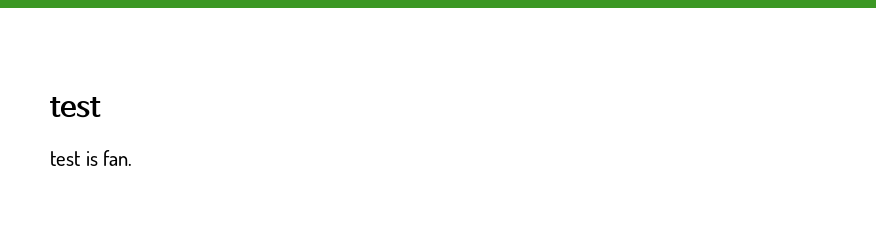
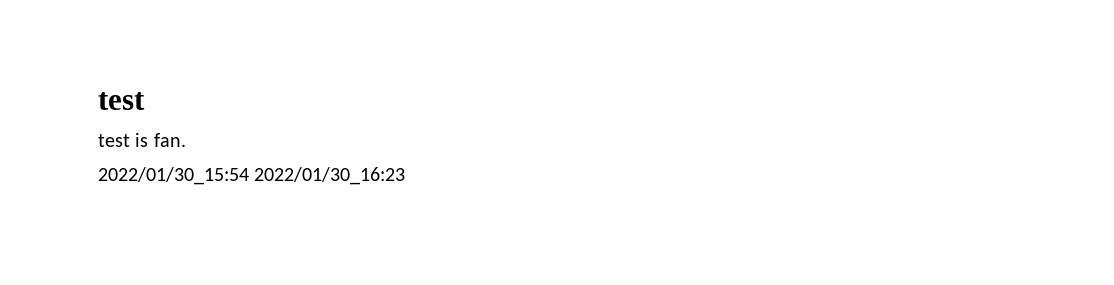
+ 2022/01/30_15:54 2022/01/30_16:23

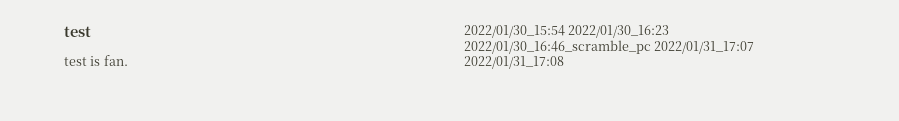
- 2022/01/30_15:54 2022/01/30_16:23
+ 2022/01/30_15:54 2022/01/30_16:23 2022/01/30_16:46_scramble_pc 2022/01/31_17:07 2022/01/31_17:08

